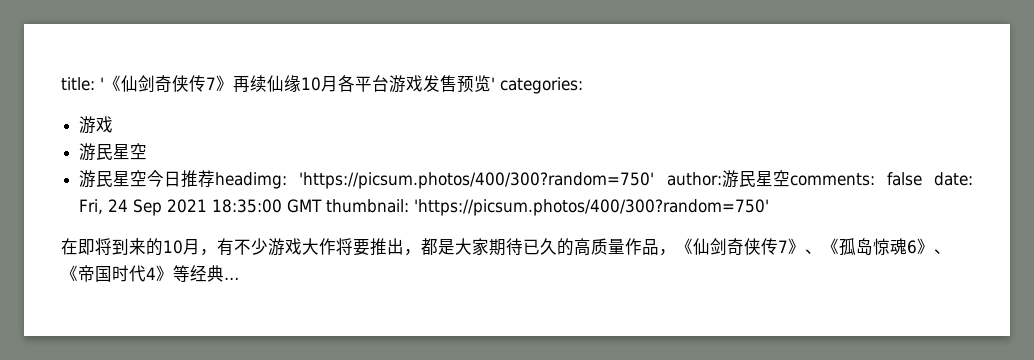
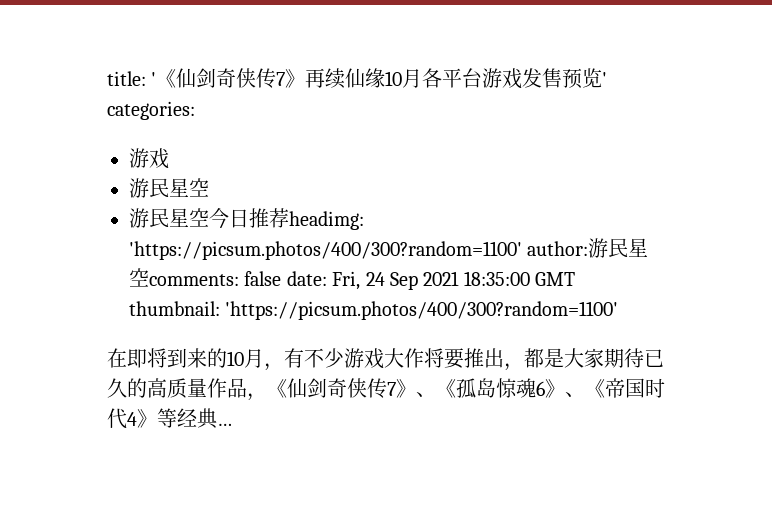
- 游民星空今日推荐headimg: 'https://picsum.photos/400/300?random=750' author:游民星空comments: false date: Fri, 24 Sep 2021 18:35:00 GMT thumbnail: 'https://picsum.photos/400/300?random=750'
+ 游民星空今日推荐headimg: 'https://picsum.photos/400/300?random=1100' author:游民星空comments: false date: Fri, 24 Sep 2021 18:35:00 GMT thumbnail: 'https://picsum.photos/400/300?random=1100'

